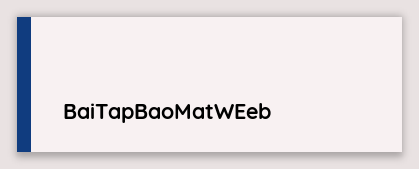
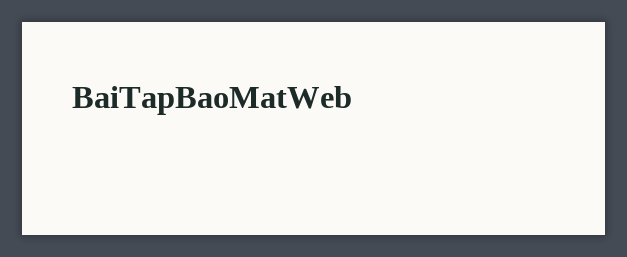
- BaiTapBaoMatWEeb
+ BaiTapBaoMatWeb

